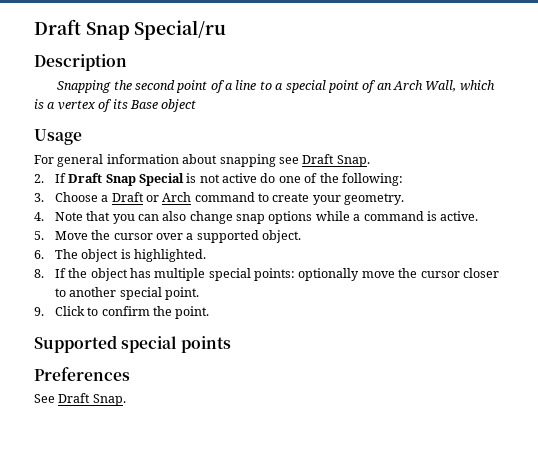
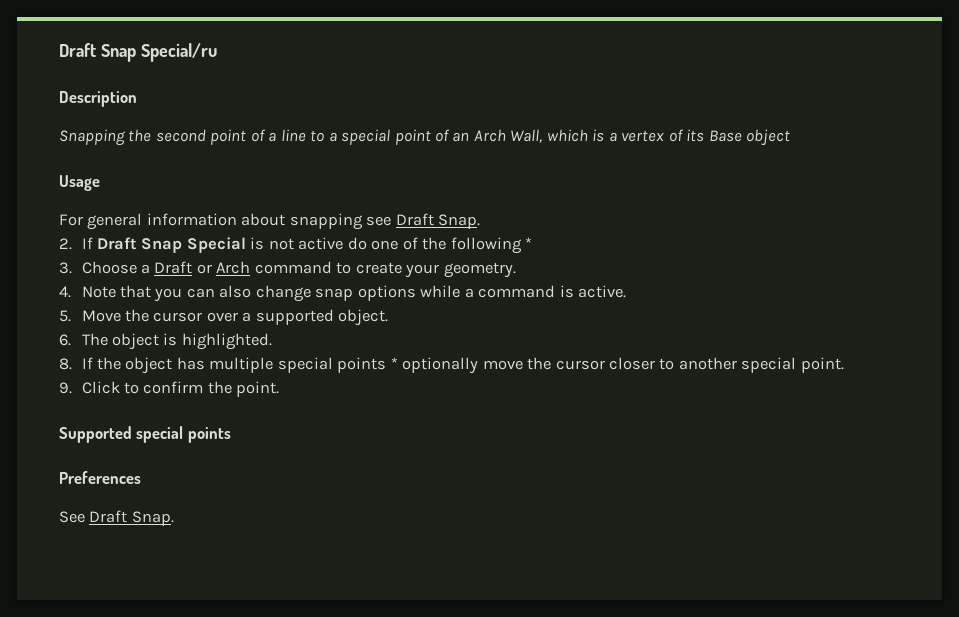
- 2. If Draft Snap Special is not active do one of the following:
+ 2. If Draft Snap Special is not active do one of the following *
- 8. If the object has multiple special points: optionally move the cursor closer to another special point.
+ 8. If the object has multiple special points * optionally move the cursor closer to another special point.

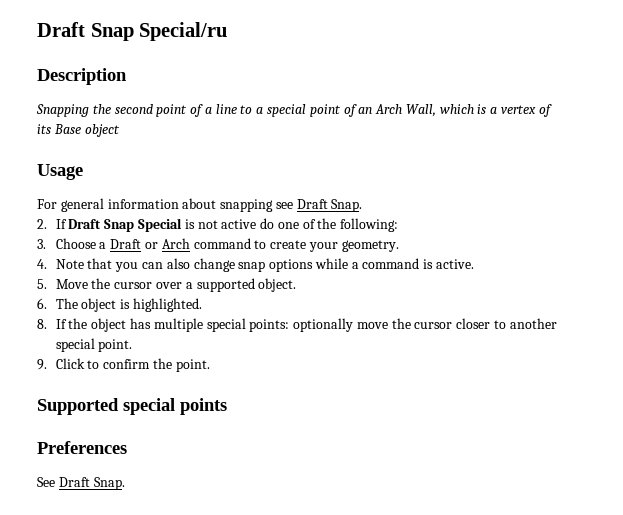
- 2. If Draft Snap Special is not active do one of the following *
+ 2. If Draft Snap Special is not active do one of the following:
- 8. If the object has multiple special points * optionally move the cursor closer to another special point.
+ 8. If the object has multiple special points: optionally move the cursor closer to another special point.

